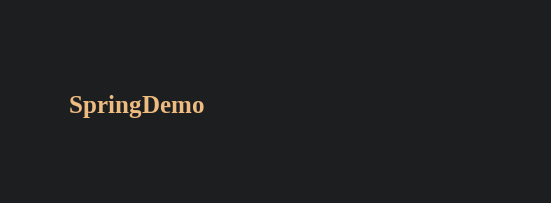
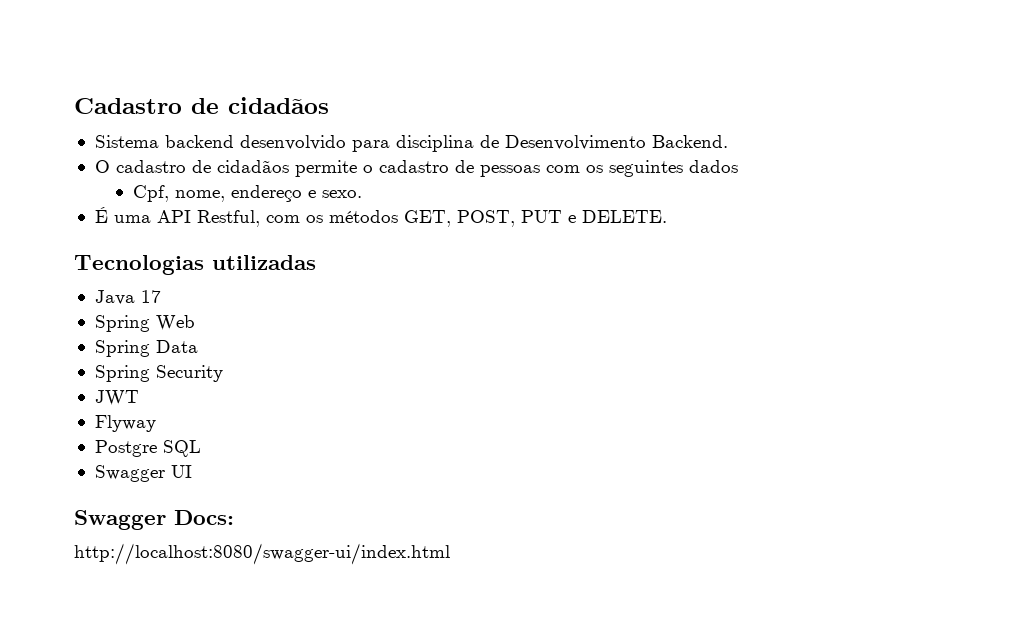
- SpringDemo
+ Cadastro de cidadãos
+ Sistema backend desenvolvido para disciplina de Desenvolvimento Backend.
+ O cadastro de cidadãos permite o cadastro de pessoas com os seguintes dados
+ Cpf, nome, endereço e sexo.
+ É uma API Restful, com os métodos GET, POST, PUT e DELETE.
+ Tecnologias utilizadas
+ Java 17
+ Spring Web
+ Spring Data
+ Spring Security
+ JWT
+ Flyway
+ Postgre SQL
+ Swagger UI
+ Swagger Docs:
+ http://localhost:8080/swagger-ui/index.html

